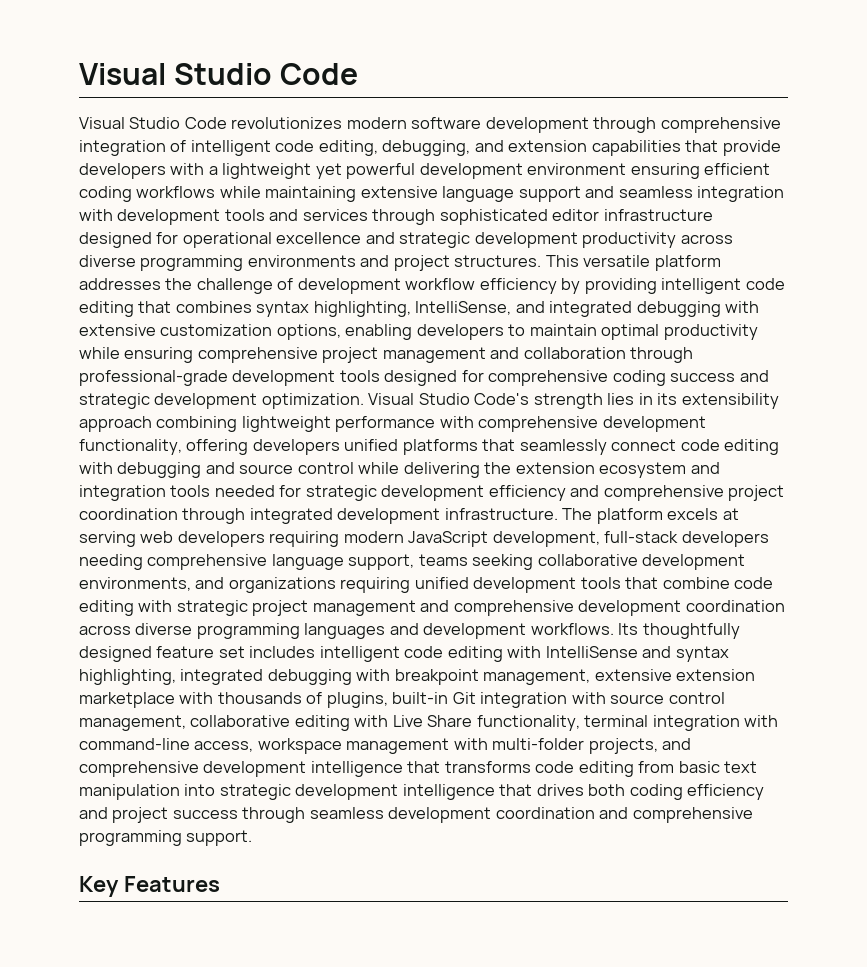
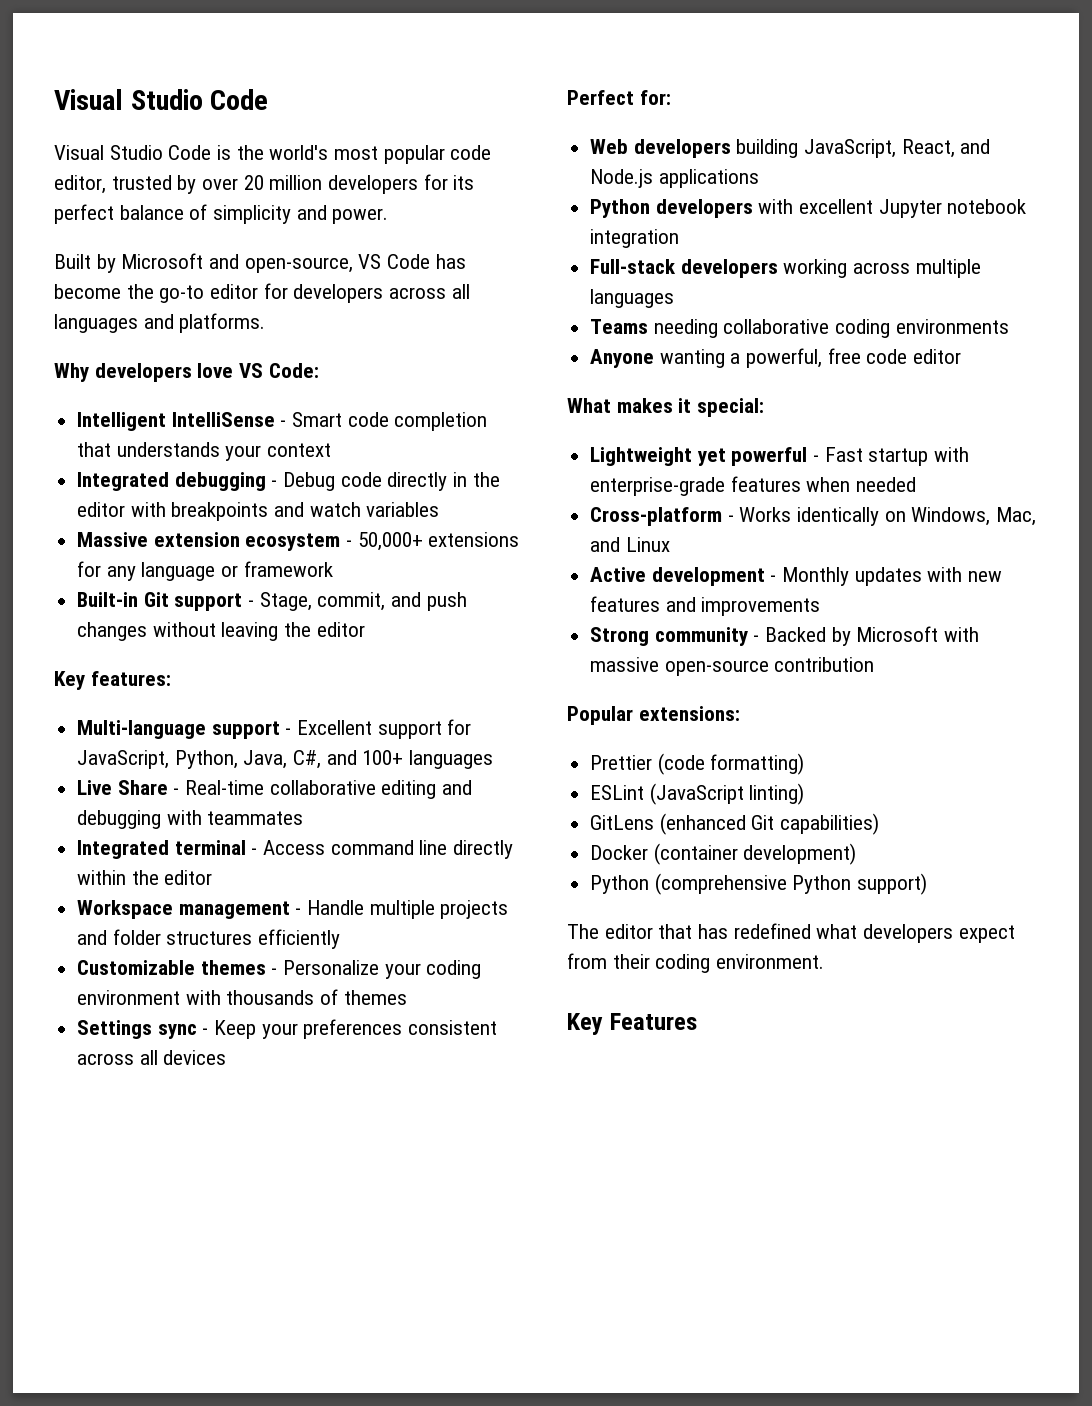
- Visual Studio Code revolutionizes modern software development through comprehensive integration of intelligent code editing, debugging, and extension capabilities that provide developers with a lightweight yet powerful development environment ensuring efficient coding workflows while maintaining extensive language support and seamless integration with development tools and services through sophisticated editor infrastructure designed for operational excellence and strategic development productivity across diverse programming environments and project structures. This versatile platform addresses the challenge of development workflow efficiency by providing intelligent code editing that combines syntax highlighting, IntelliSense, and integrated debugging with extensive customization options, enabling developers to maintain optimal productivity while ensuring comprehensive project management and collaboration through professional-grade development tools designed for comprehensive coding success and strategic development optimization. Visual Studio Code's strength lies in its extensibility approach combining lightweight performance with comprehensive development functionality, offering developers unified platforms that seamlessly connect code editing with debugging and source control while delivering the extension ecosystem and integration tools needed for strategic development efficiency and comprehensive project coordination through integrated development infrastructure. The platform excels at serving web developers requiring modern JavaScript development, full-stack developers needing comprehensive language support, teams seeking collaborative development environments, and organizations requiring unified development tools that combine code editing with strategic project management and comprehensive development coordination across diverse programming languages and development workflows. Its thoughtfully designed feature set includes intelligent code editing with IntelliSense and syntax highlighting, integrated debugging with breakpoint management, extensive extension marketplace with thousands of plugins, built-in Git integration with source control management, collaborative editing with Live Share functionality, terminal integration with command-line access, workspace management with multi-folder projects, and comprehensive development intelligence that transforms code editing from basic text manipulation into strategic development intelligence that drives both coding efficiency and project success through seamless development coordination and comprehensive programming support.
+ Visual Studio Code is the world's most popular code editor, trusted by over 20 million developers for its perfect balance of simplicity and power.
+ Built by Microsoft and open-source, VS Code has become the go-to editor for developers across all languages and platforms.
+ Why developers love VS Code:
+ Intelligent IntelliSense - Smart code completion that understands your context
+ Integrated debugging - Debug code directly in the editor with breakpoints and watch variables
+ Massive extension ecosystem - 50,000+ extensions for any language or framework
+ Built-in Git support - Stage, commit, and push changes without leaving the editor
+ Key features:
+ Multi-language support - Excellent support for JavaScript, Python, Java, C#, and 100+ languages
+ Live Share - Real-time collaborative editing and debugging with teammates
+ Integrated terminal - Access command line directly within the editor
+ Workspace management - Handle multiple projects and folder structures efficiently
+ Customizable themes - Personalize your coding environment with thousands of themes
+ Settings sync - Keep your preferences consistent across all devices
+ Perfect for:
+ Web developers building JavaScript, React, and Node.js applications
+ Python developers with excellent Jupyter notebook integration
+ Full-stack developers working across multiple languages
+ Teams needing collaborative coding environments
+ Anyone wanting a powerful, free code editor
+ What makes it special:
+ Lightweight yet powerful - Fast startup with enterprise-grade features when needed
+ Cross-platform - Works identically on Windows, Mac, and Linux
+ Active development - Monthly updates with new features and improvements
+ Strong community - Backed by Microsoft with massive open-source contribution
+ Popular extensions:
+ Prettier (code formatting)
+ ESLint (JavaScript linting)
+ GitLens (enhanced Git capabilities)
+ Docker (container development)
+ Python (comprehensive Python support)
+ The editor that has redefined what developers expect from their coding environment.

